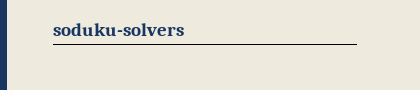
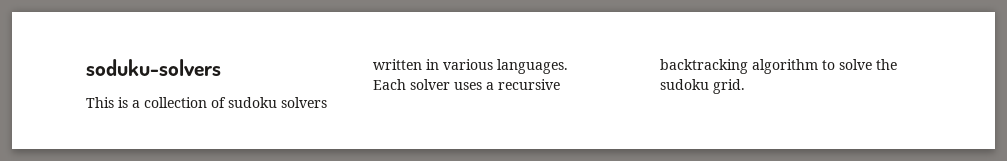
+ This is a collection of sudoku solvers written in various languages.
+ Each solver uses a recursive backtracking algorithm to solve the sudoku grid.

